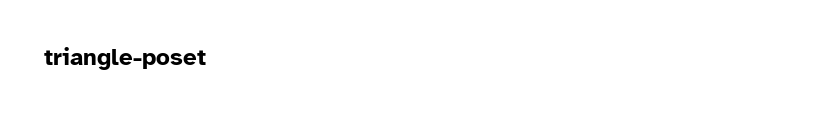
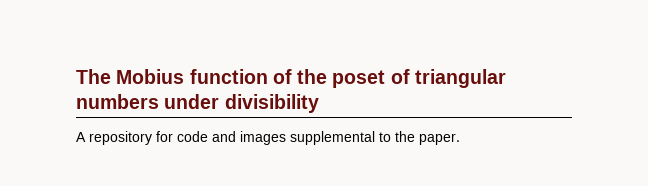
- triangle-poset
+ The Mobius function of the poset of triangular numbers under divisibility
+ A repository for code and images supplemental to the paper.

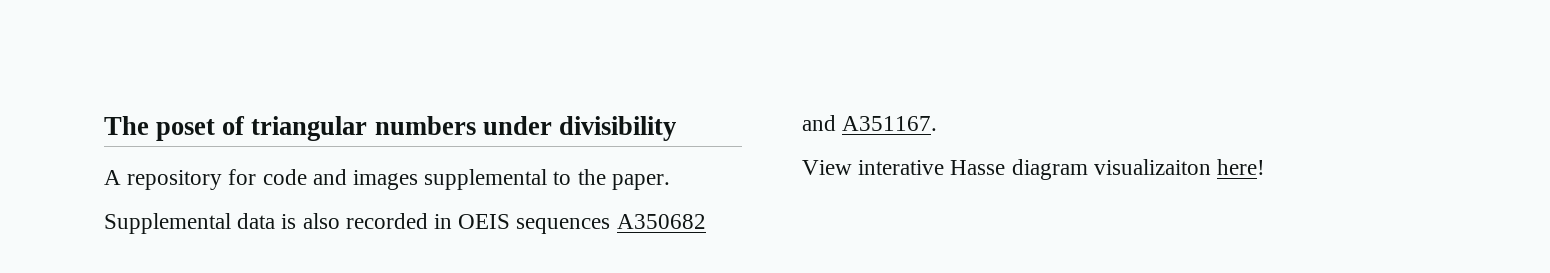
- The Mobius function of the poset of triangular numbers under divisibility
+ The poset of triangular numbers under divisibility
+ Supplemental data is also recorded in OEIS sequences A350682 and A351167.
+ View interative Hasse diagram visualizaiton here!

